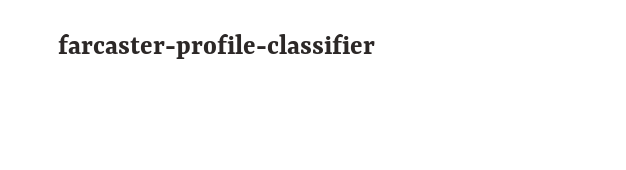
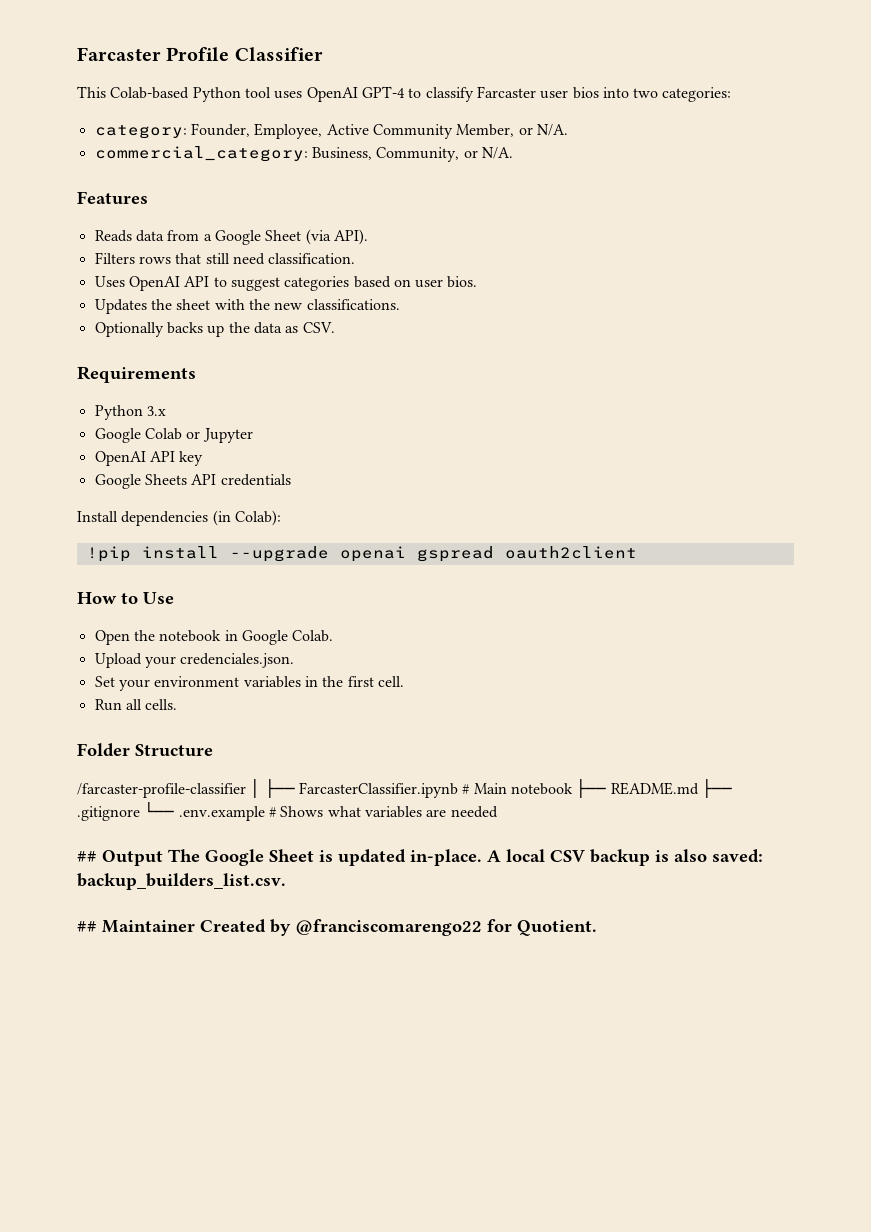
- farcaster-profile-classifier
+ Farcaster Profile Classifier
+ This Colab-based Python tool uses OpenAI GPT-4 to classify Farcaster user bios into two categories:
+ category: Founder, Employee, Active Community Member, or N/A.
+ commercial_category: Business, Community, or N/A.
+ Features
+ Reads data from a Google Sheet (via API).
+ Filters rows that still need classification.
+ Uses OpenAI API to suggest categories based on user bios.
+ Updates the sheet with the new classifications.
+ Optionally backs up the data as CSV.
+ Requirements
+ Python 3.x
+ Google Colab or Jupyter
+ OpenAI API key
+ Google Sheets API credentials
+ Install dependencies (in Colab):
+ !pip install --upgrade openai gspread oauth2client
+ How to Use
+ Open the notebook in Google Colab.
+ Upload your credenciales.json.
+ Set your environment variables in the first cell.
+ Run all cells.
+ Folder Structure
+ /farcaster-profile-classifier │ ├── FarcasterClassifier.ipynb # Main notebook ├── README.md ├── .gitignore └── .env.example # Shows what variables are needed
+ ## Output The Google Sheet is updated in-place. A local CSV backup is also saved: backup_builders_list.csv.
+ ## Maintainer Created by @franciscomarengo22 for Quotient.

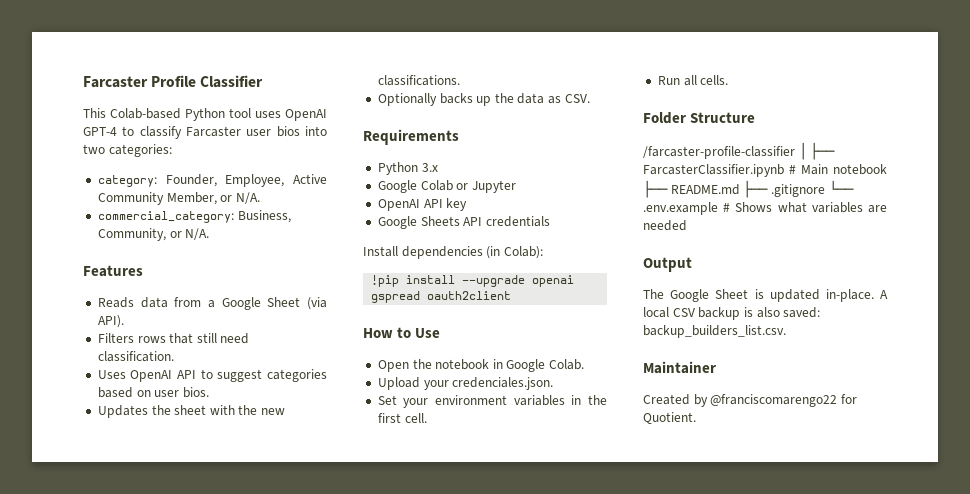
- ## Output The Google Sheet is updated in-place.
+ Output
+ The Google Sheet is updated in-place.
- ## Maintainer Created by @franciscomarengo22 for Quotient.
+ Maintainer
+ Created by @franciscomarengo22 for Quotient.

